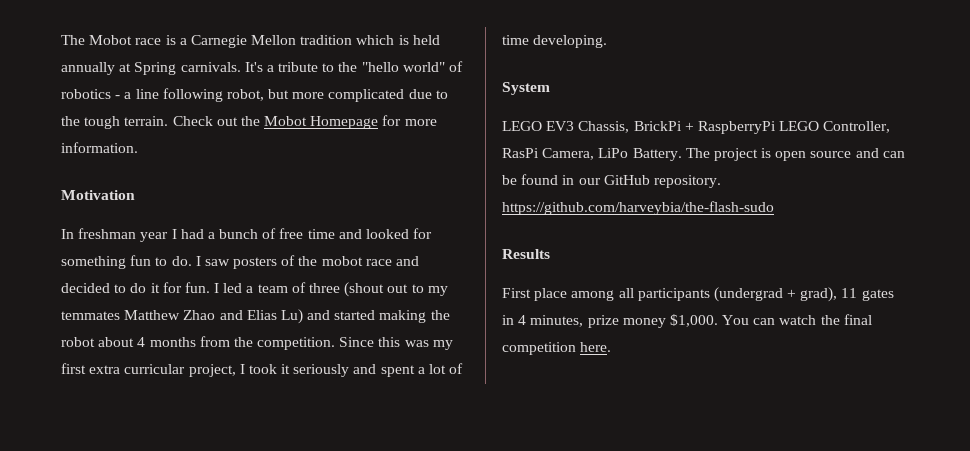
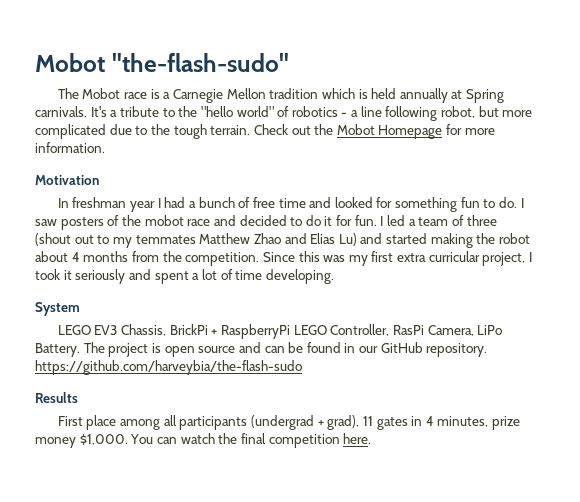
+ Mobot "the-flash-sudo"

